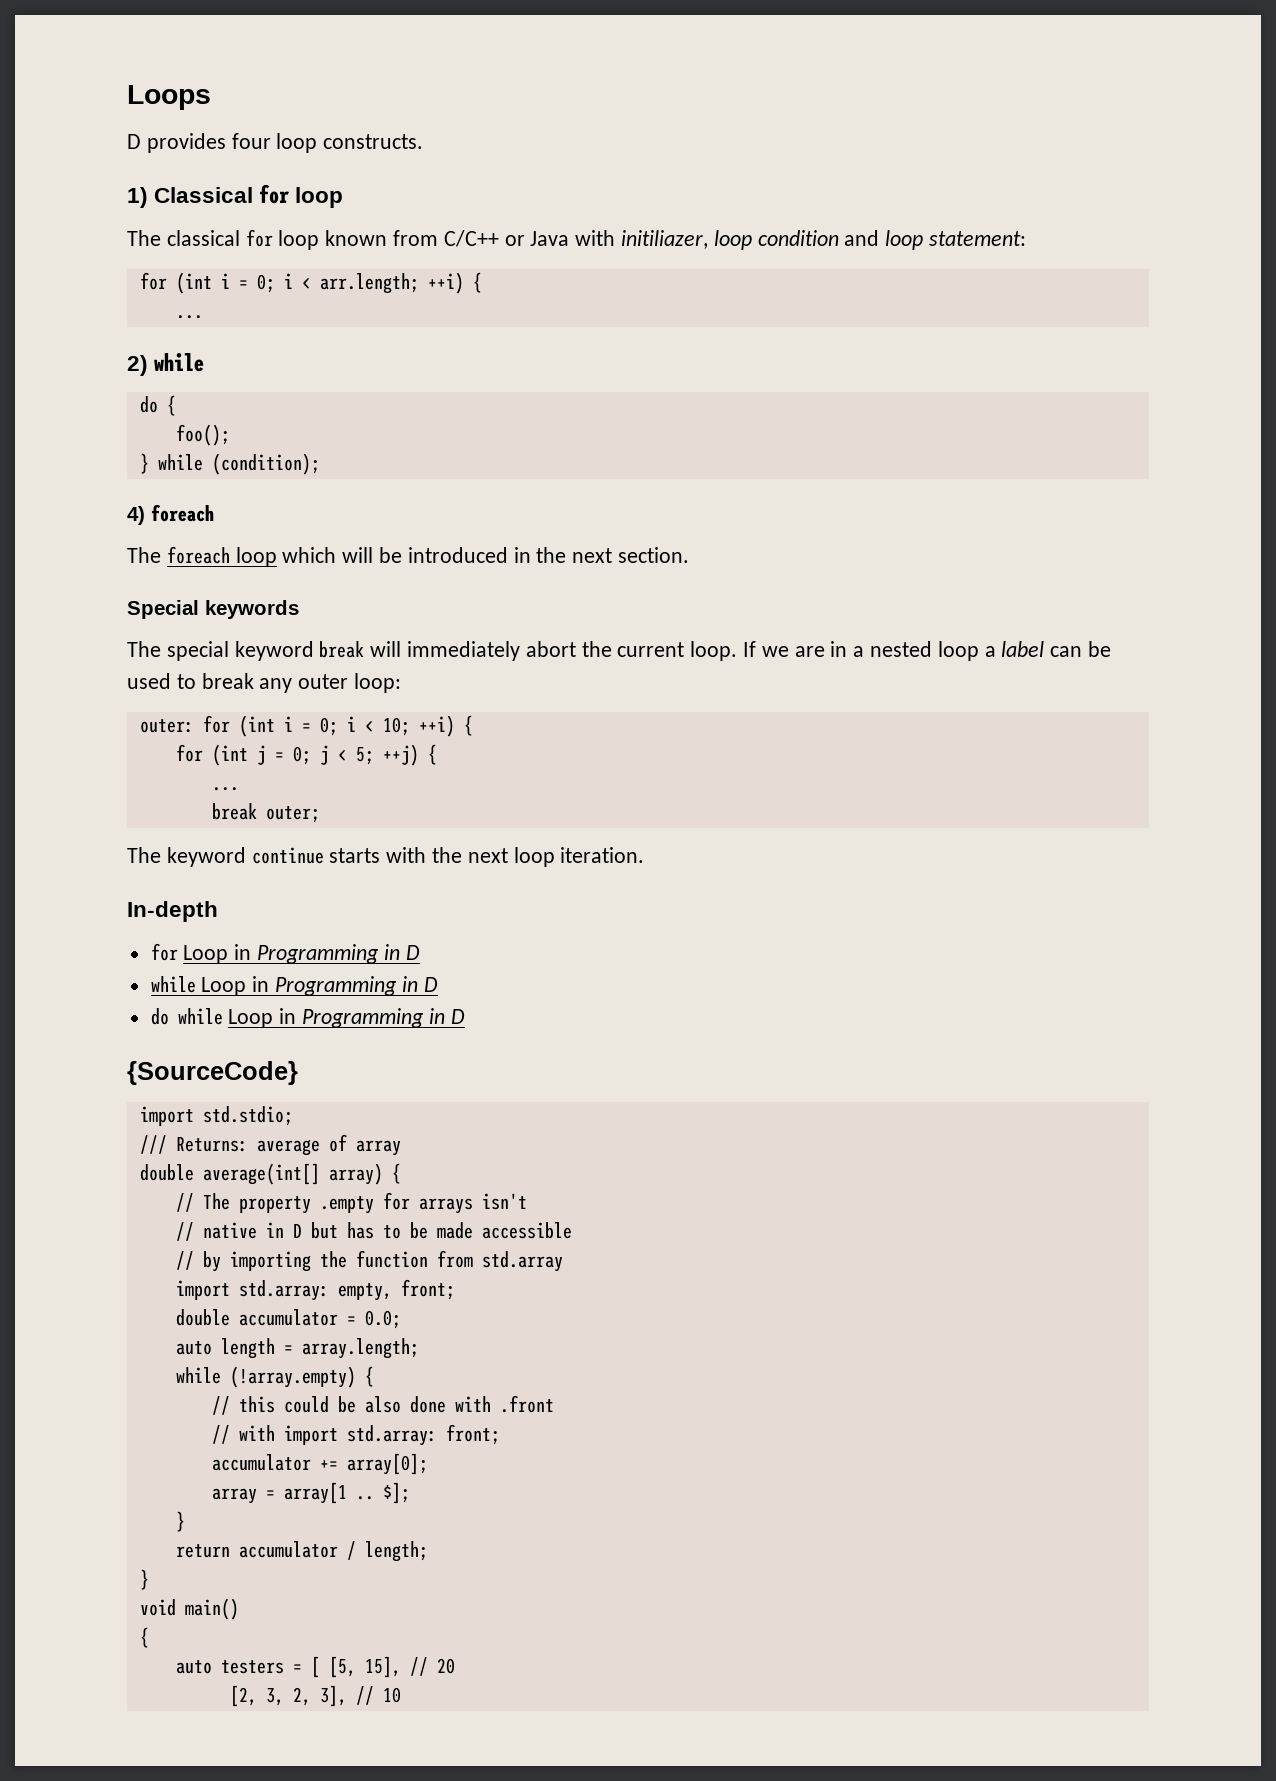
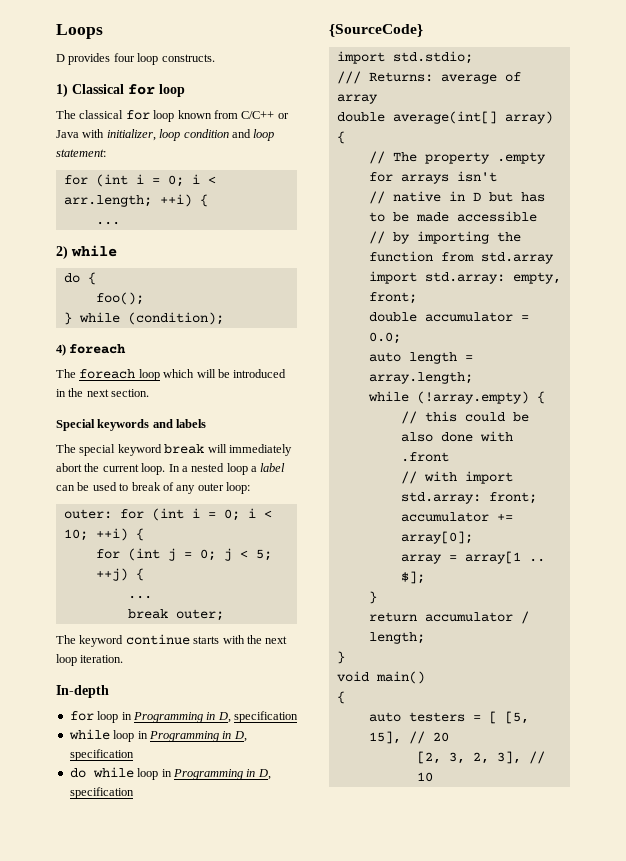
- The classical for loop known from C/C++ or Java with initiliazer, loop condition and loop statement:
+ The classical for loop known from C/C++ or Java with initializer, loop condition and loop statement:
- Special keywords
+ Special keywords and labels
- If we are in a nested loop a label can be used to break any outer loop:
+ In a nested loop a label can be used to break of any outer loop:
- for Loop in Programming in D
- while Loop in Programming in D
+ for loop in Programming in D, specification
+ while loop in Programming in D, specification
- do while Loop in Programming in D
+ do while loop in Programming in D, specification

